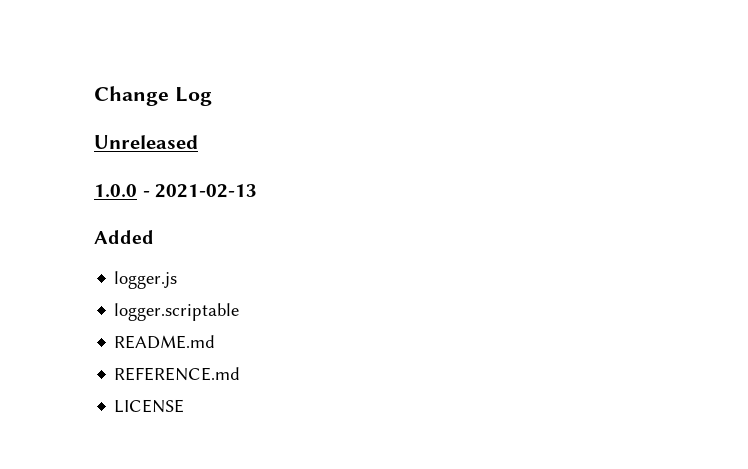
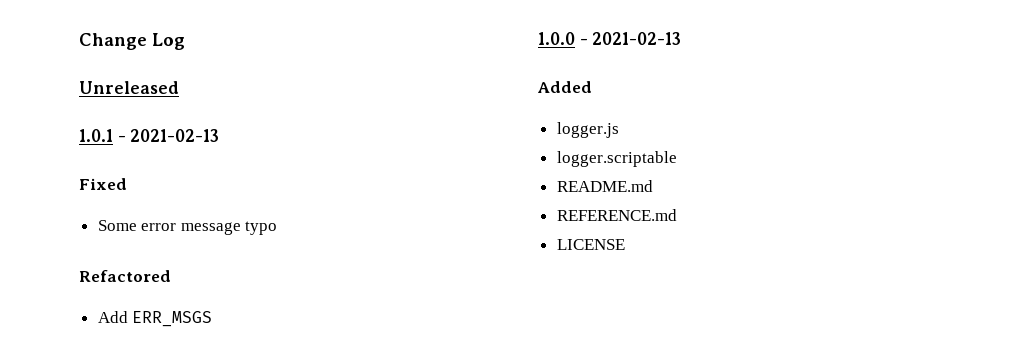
+ 1.0.1 - 2021-02-13
+ Fixed
+ Some error message typo
+ Refactored
+ Add ERR_MSGS

